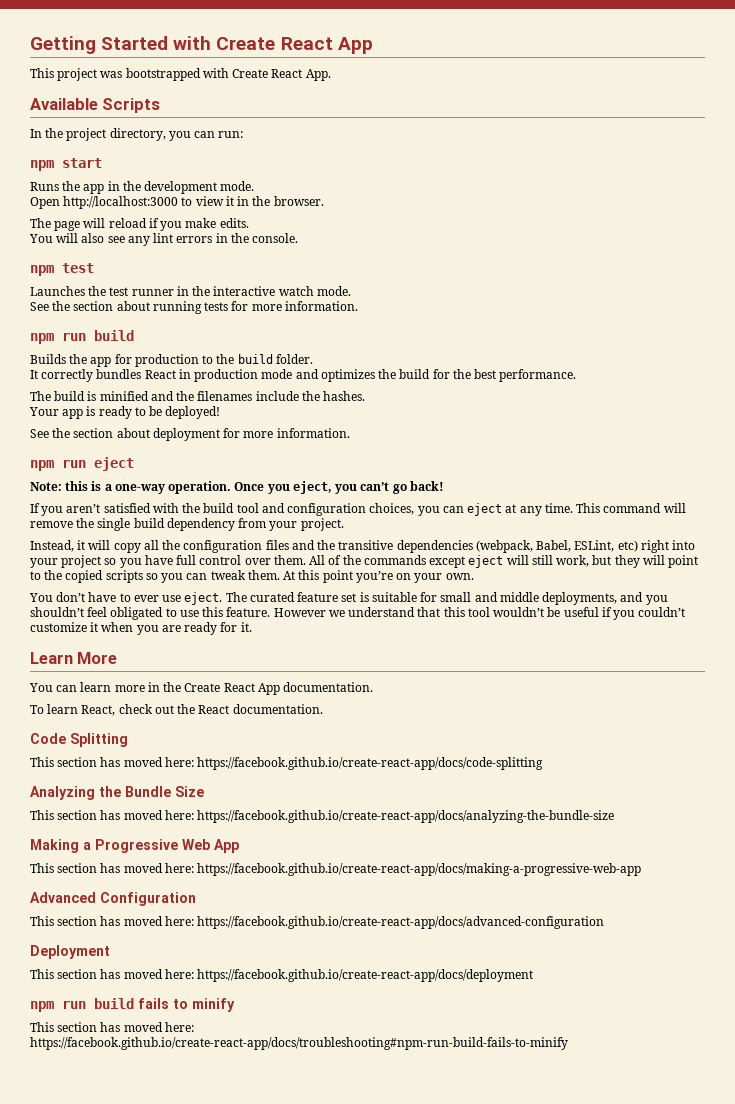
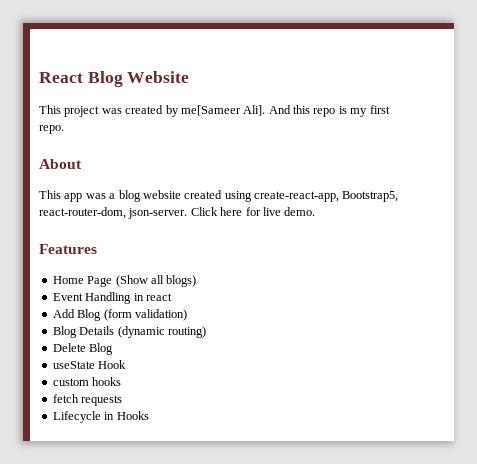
- Getting Started with Create React App
- This project was bootstrapped with Create React App.
- Available Scripts
- In the project directory, you can run:
- npm start
- Runs the app in the development mode.
- Open http://localhost:3000 to view it in the browser.
- The page will reload if you make edits.
- You will also see any lint errors in the console.
- npm test
- Launches the test runner in the interactive watch mode.
- See the section about running tests for more information.
- npm run build
- Builds the app for production to the build folder.
- It correctly bundles React in production mode and optimizes the build for the best performance.
- The build is minified and the filenames include the hashes.
- Your app is ready to be deployed!
- See the section about deployment for more information.
- npm run eject
- Note: this is a one-way operation. Once you eject, you can’t go back!
- If you aren’t satisfied with the build tool and configuration choices, you can eject at any time. This command will remove the single build dependency from your project.
- Instead, it will copy all the configuration files and the transitive dependencies (webpack, Babel, ESLint, etc) right into your project so you have full control over them. All of the commands except eject will still work, but they will point to the copied scripts so you can tweak them. At this point you’re on your own.
- You don’t have to ever use eject. The curated feature set is suitable for small and middle deployments, and you shouldn’t feel obligated to use this feature. However we understand that this tool wouldn’t be useful if you couldn’t customize it when you are ready for it.
- Learn More
- You can learn more in the Create React App documentation.
- To learn React, check out the React documentation.
- Code Splitting
- This section has moved here: https://facebook.github.io/create-react-app/docs/code-splitting
- Analyzing the Bundle Size
- This section has moved here: https://facebook.github.io/create-react-app/docs/analyzing-the-bundle-size
- Making a Progressive Web App
- This section has moved here: https://facebook.github.io/create-react-app/docs/making-a-progressive-web-app
- Advanced Configuration
- This section has moved here: https://facebook.github.io/create-react-app/docs/advanced-configuration
- Deployment
- This section has moved here: https://facebook.github.io/create-react-app/docs/deployment
- npm run build fails to minify
- This section has moved here: https://facebook.github.io/create-react-app/docs/troubleshooting#npm-run-build-fails-to-minify
+ React Blog Website
+ This project was created by me[Sameer Ali]. And this repo is my first repo.
+ About
+ This app was a blog website created using create-react-app, Bootstrap5, react-router-dom, json-server. Click here for live demo.
+ Features
+ Home Page (Show all blogs)
+ Event Handling in react
+ Add Blog (form validation)
+ Blog Details (dynamic routing)
+ Delete Blog
+ useState Hook
+ custom hooks
+ fetch requests
+ Lifecycle in Hooks

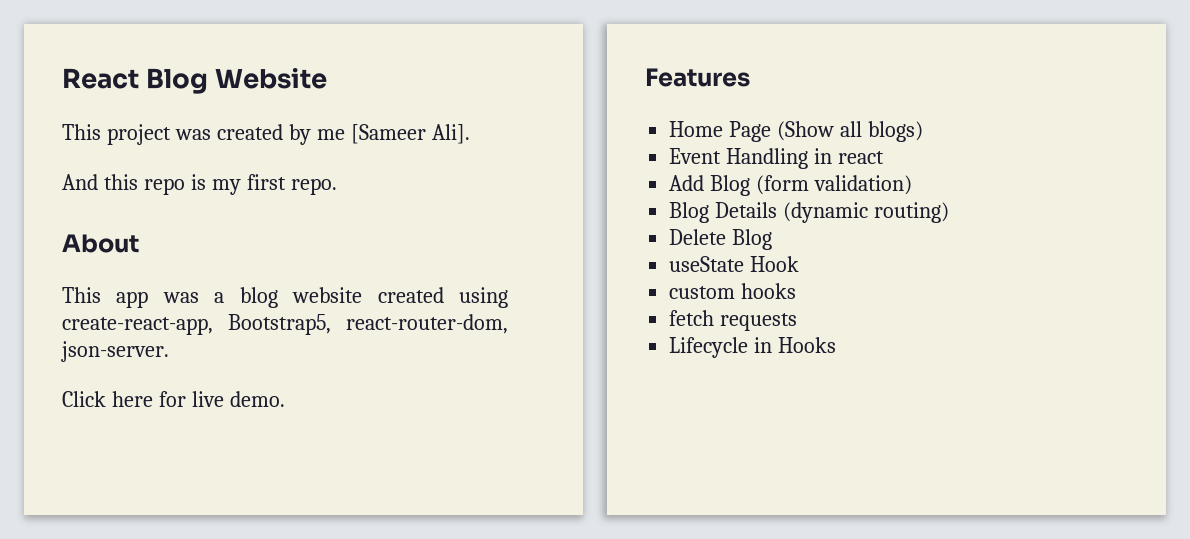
- This project was created by me[Sameer Ali]. And this repo is my first repo.
+ This project was created by me [Sameer Ali].
+ And this repo is my first repo.
- This app was a blog website created using create-react-app, Bootstrap5, react-router-dom, json-server. Click here for live demo.
+ This app was a blog website created using create-react-app, Bootstrap5, react-router-dom, json-server.
+ Click here for live demo.

